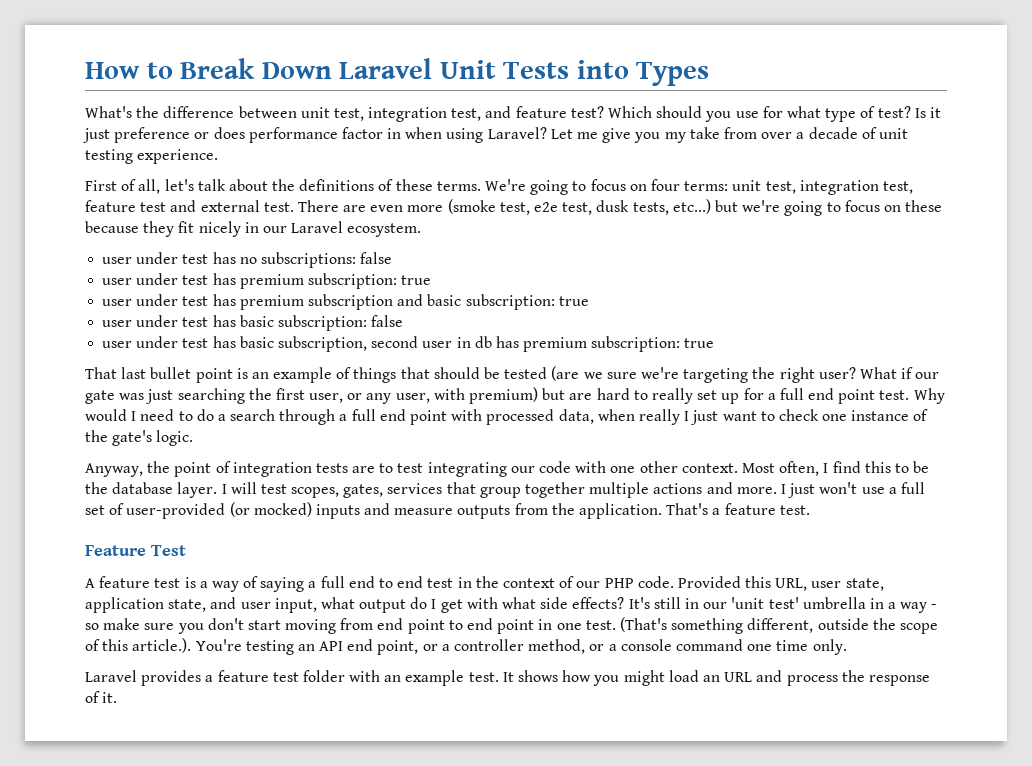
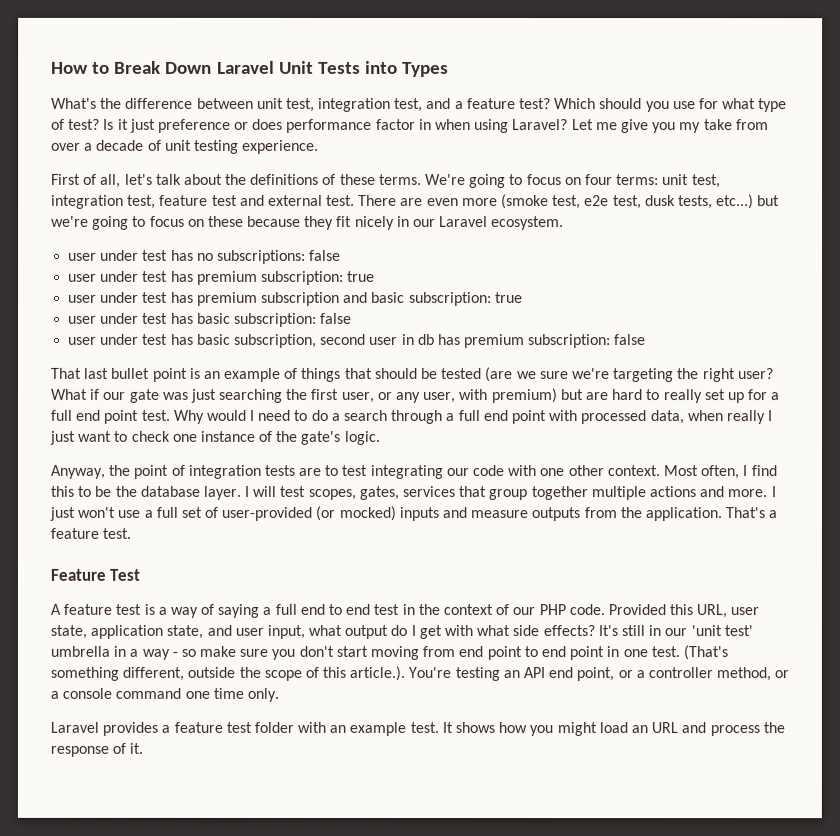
- What's the difference between unit test, integration test, and feature test?
+ What's the difference between unit test, integration test, and a feature test?
- user under test has basic subscription, second user in db has premium subscription: true
+ user under test has basic subscription, second user in db has premium subscription: false

